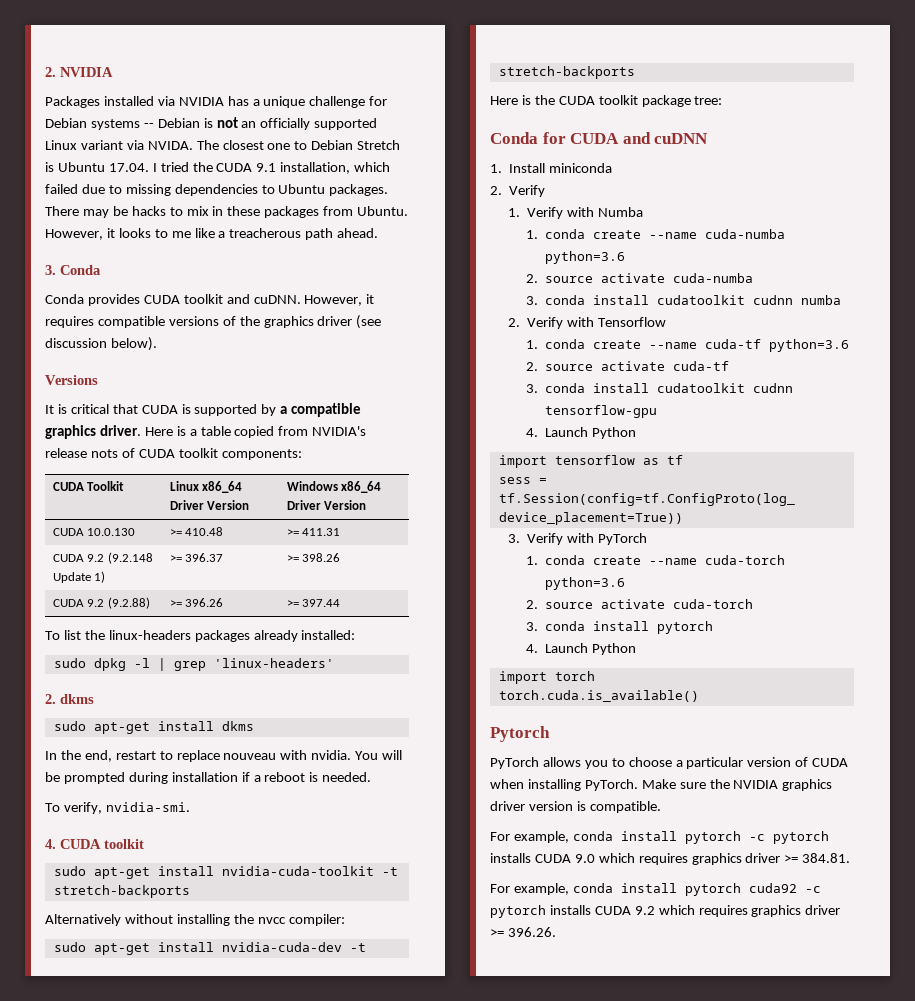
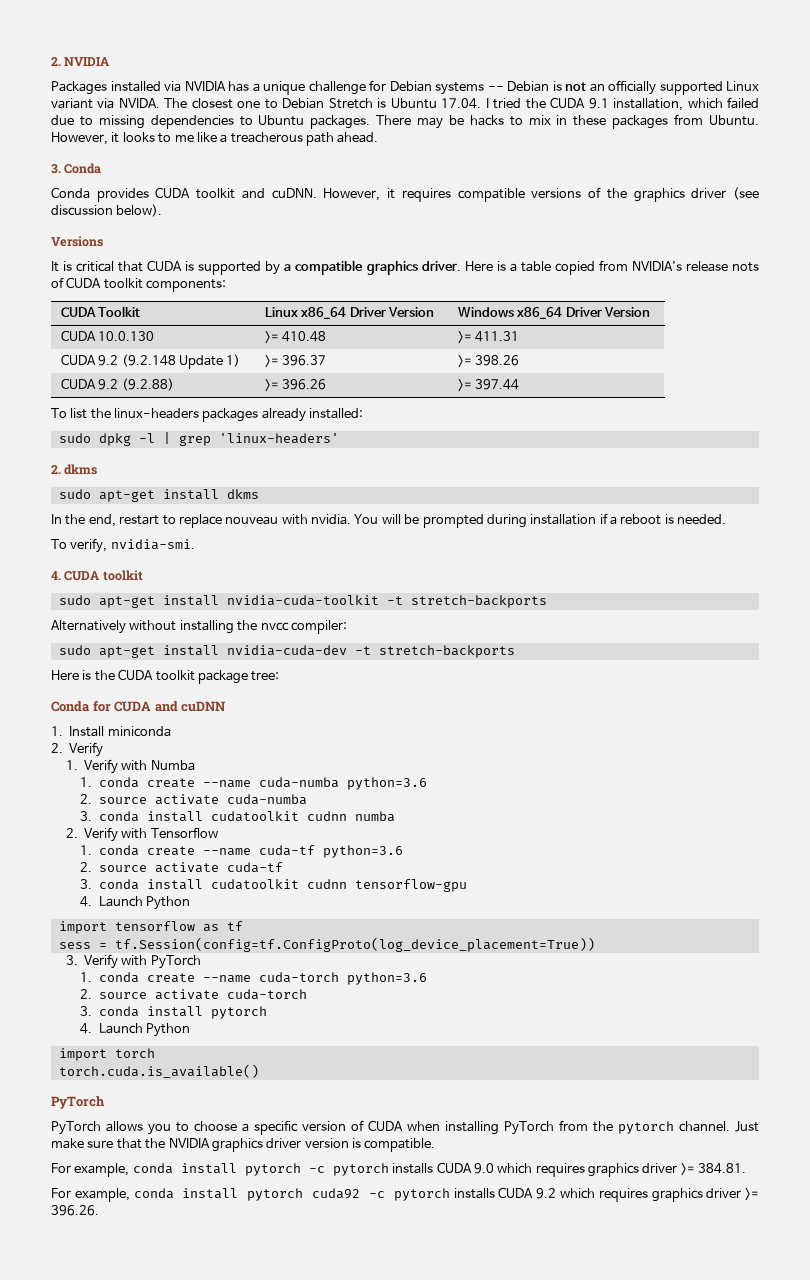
  torch.cuda.is_available()
- Pytorch
+ PyTorch
- PyTorch allows you to choose a particular version of CUDA when installing PyTorch. Make sure the NVIDIA graphics driver version is compatible.
+ PyTorch allows you to choose a specific version of CUDA when installing PyTorch from the pytorch channel. Just make sure that the NVIDIA graphics driver version is compatible.

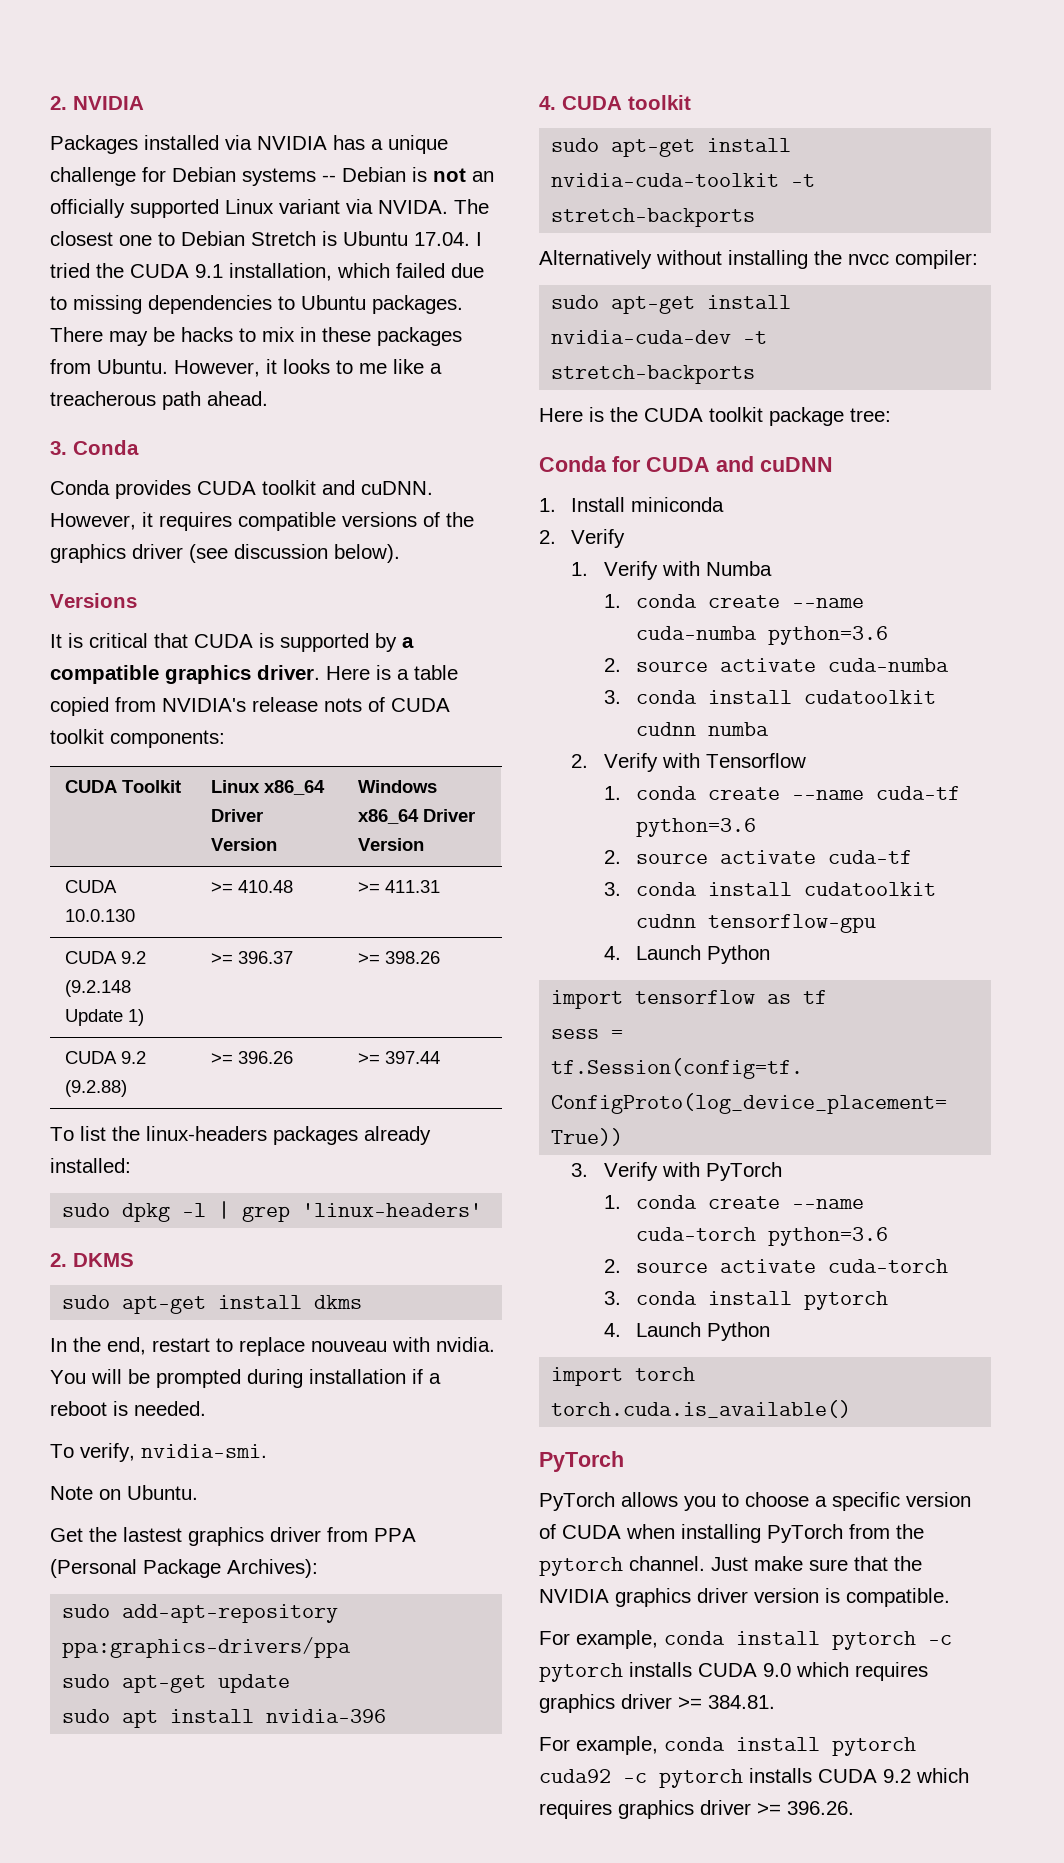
- 2. dkms
+ 2. DKMS
+ Note on Ubuntu.
+ Get the lastest graphics driver from PPA (Personal Package Archives):
+ sudo add-apt-repository ppa:graphics-drivers/ppa
+ sudo apt-get update
+ sudo apt install nvidia-396

